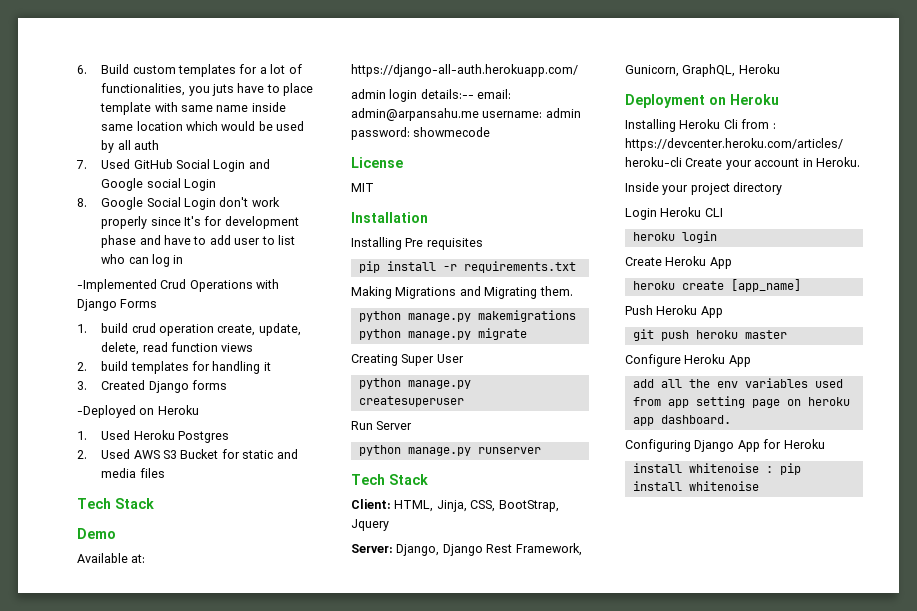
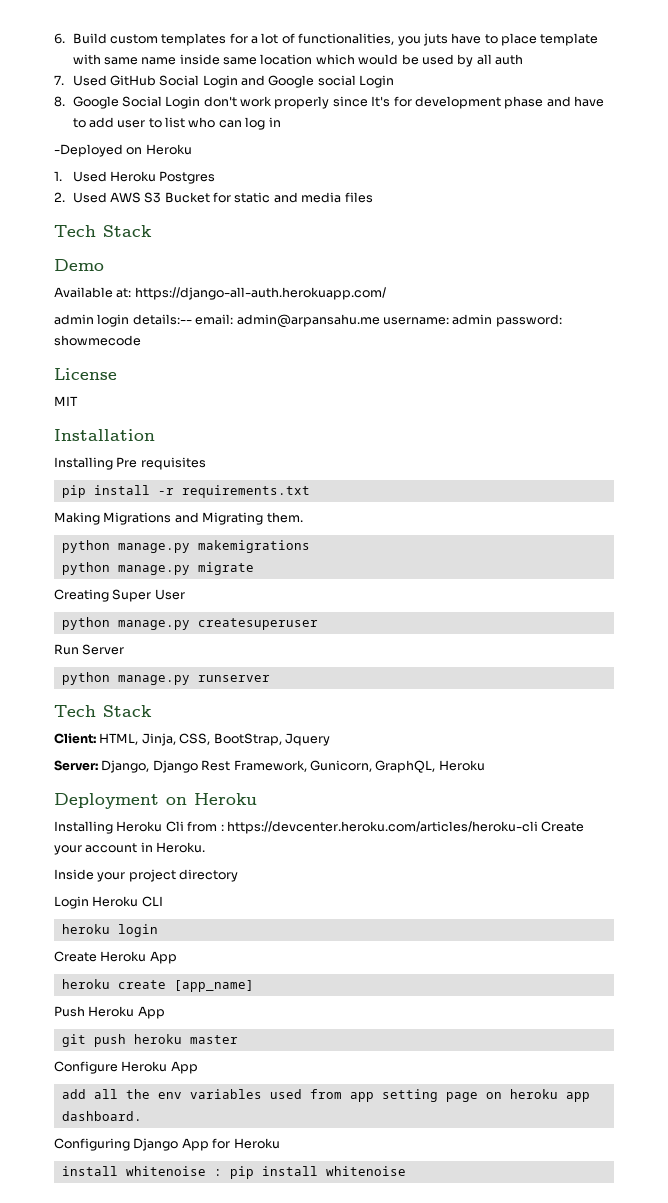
- -Implemented Crud Operations with Django Forms
- 1. build crud operation create, update, delete, read function views
- 2. build templates for handling it
- 3. Created Django forms

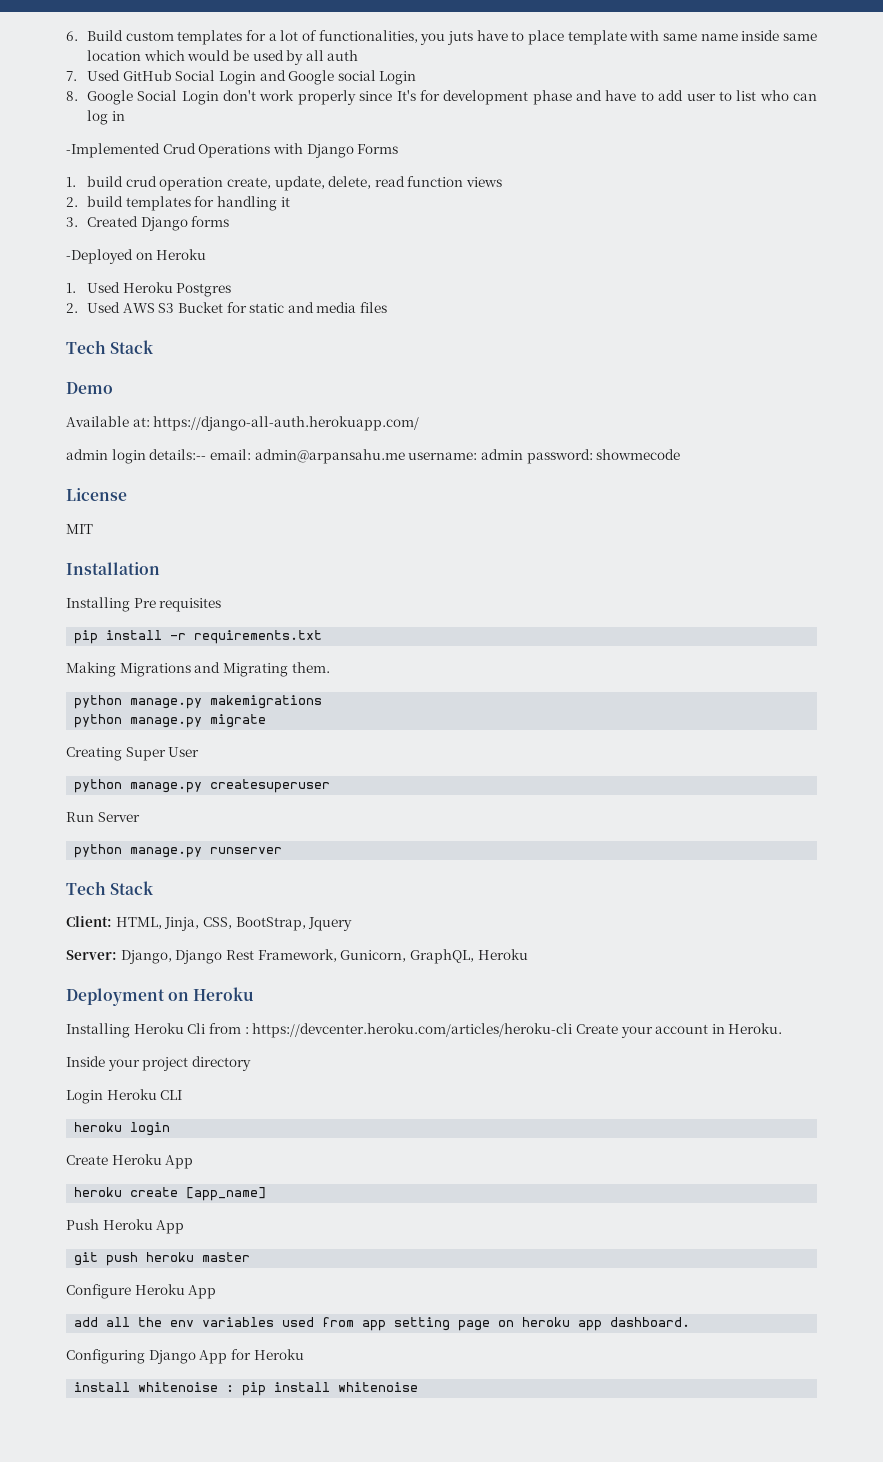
+ -Implemented Crud Operations with Django Forms
+ 1. build crud operation create, update, delete, read function views
+ 2. build templates for handling it
+ 3. Created Django forms

